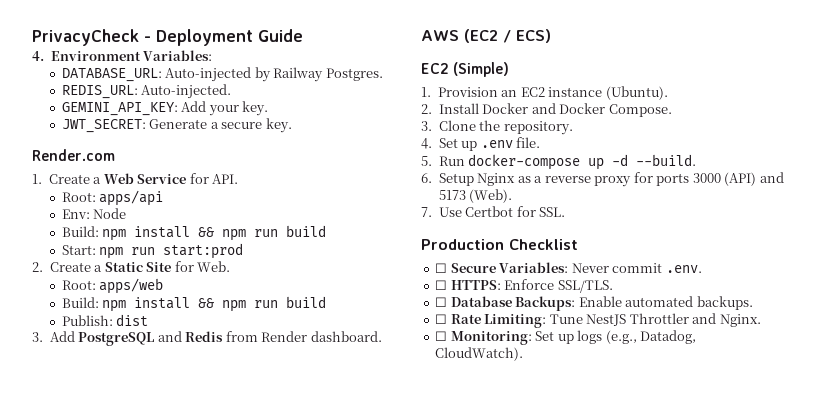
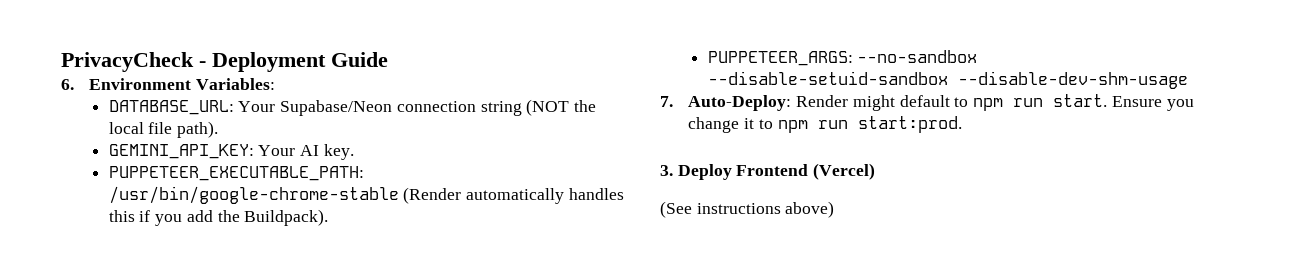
- 4. Environment Variables:
+ 6. Environment Variables:
- DATABASE_URL: Auto-injected by Railway Postgres.
- REDIS_URL: Auto-injected.
+ DATABASE_URL: Your Supabase/Neon connection string (NOT the local file path).
- GEMINI_API_KEY: Add your key.
- JWT_SECRET: Generate a secure key.
- Render.com
- 1. Create a Web Service for API.
- Root: apps/api
- Env: Node
- Build: npm install && npm run build
- Start: npm run start:prod
- 2. Create a Static Site for Web.
- Root: apps/web
- Build: npm install && npm run build
- Publish: dist
- 3. Add PostgreSQL and Redis from Render dashboard.
- AWS (EC2 / ECS)
- EC2 (Simple)
- 1. Provision an EC2 instance (Ubuntu).
- 2. Install Docker and Docker Compose.
- 3. Clone the repository.
- 4. Set up .env file.
- 5. Run docker-compose up -d --build.
- 6. Setup Nginx as a reverse proxy for ports 3000 (API) and 5173 (Web).
- 7. Use Certbot for SSL.
- Production Checklist
- ☐ Secure Variables: Never commit .env.
- ☐ HTTPS: Enforce SSL/TLS.
- ☐ Database Backups: Enable automated backups.
- ☐ Rate Limiting: Tune NestJS Throttler and Nginx.
- ☐ Monitoring: Set up logs (e.g., Datadog, CloudWatch).
+ GEMINI_API_KEY: Your AI key.
+ PUPPETEER_EXECUTABLE_PATH: /usr/bin/google-chrome-stable (Render automatically handles this if you add the Buildpack).
+ PUPPETEER_ARGS: --no-sandbox --disable-setuid-sandbox --disable-dev-shm-usage
+ 7. Auto-Deploy: Render might default to npm run start. Ensure you change it to npm run start:prod.
+ 3. Deploy Frontend (Vercel)
+ (See instructions above)

